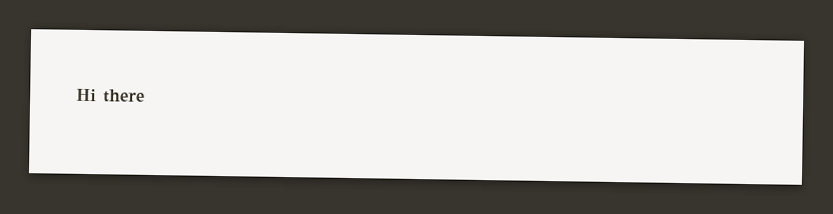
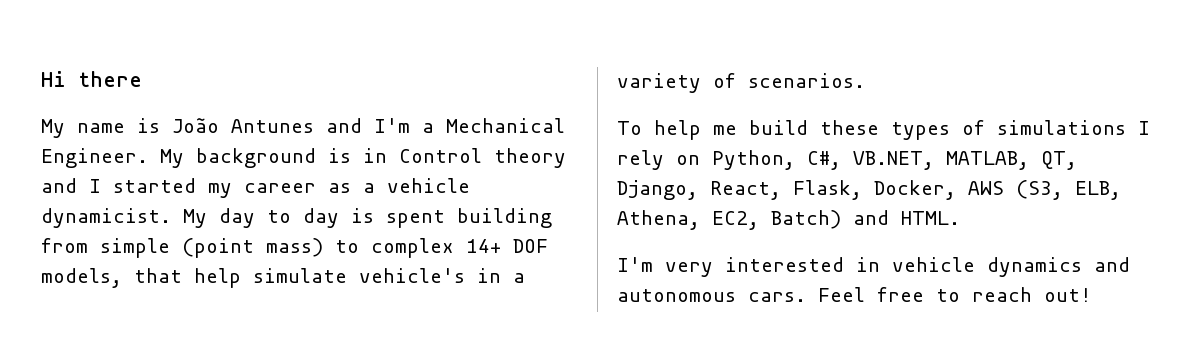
+ My name is João Antunes and I'm a Mechanical Engineer. My background is in Control theory and I started my career as a vehicle dynamicist. My day to day is spent building from simple (point mass) to complex 14+ DOF models, that help simulate vehicle's in a variety of scenarios.
+ To help me build these types of simulations I rely on Python, C#, VB.NET, MATLAB, QT, Django, React, Flask, Docker, AWS (S3, ELB, Athena, EC2, Batch) and HTML.
+ I'm very interested in vehicle dynamics and autonomous cars. Feel free to reach out!

